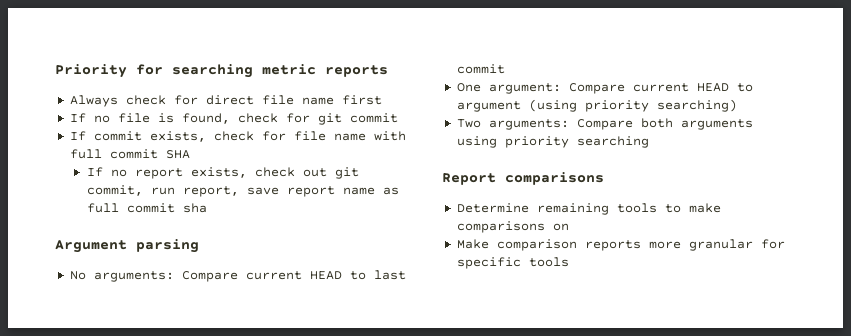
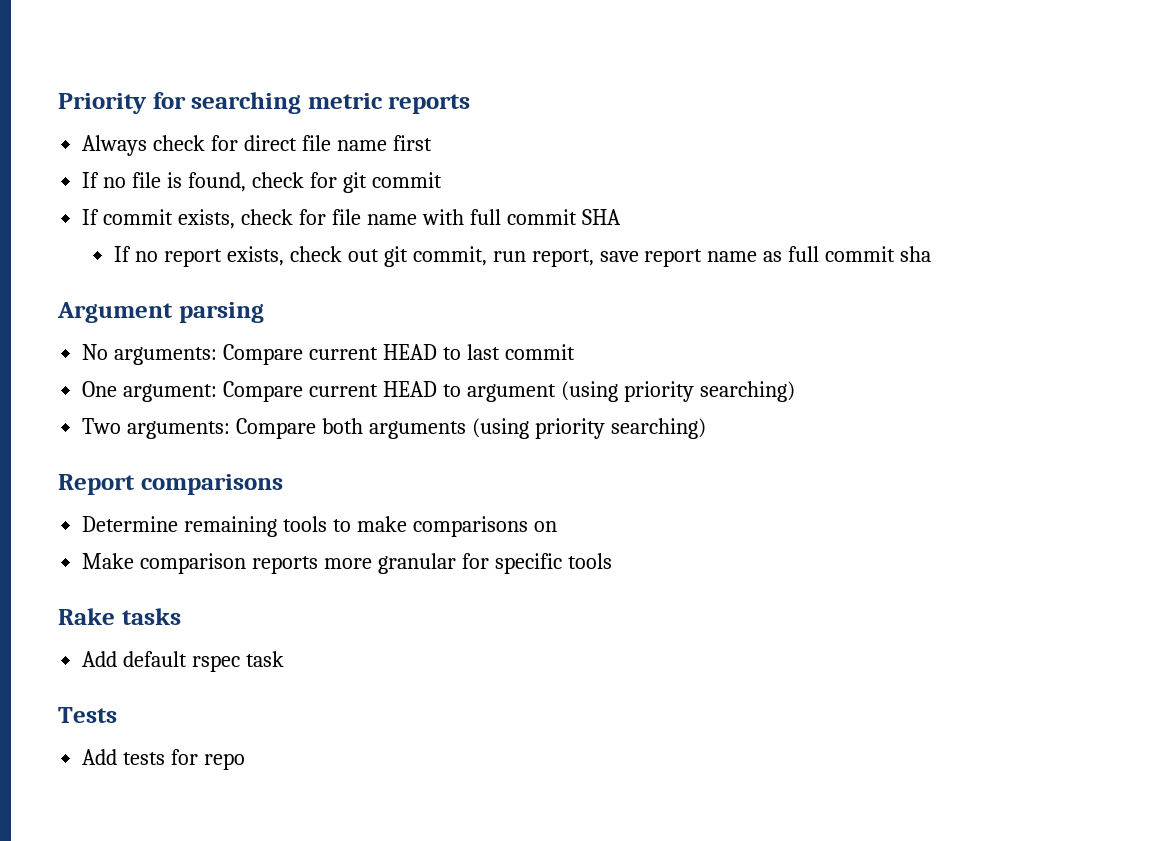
- Two arguments: Compare both arguments using priority searching
+ Two arguments: Compare both arguments (using priority searching)
+ Rake tasks
+ Add default rspec task
+ Tests
+ Add tests for repo

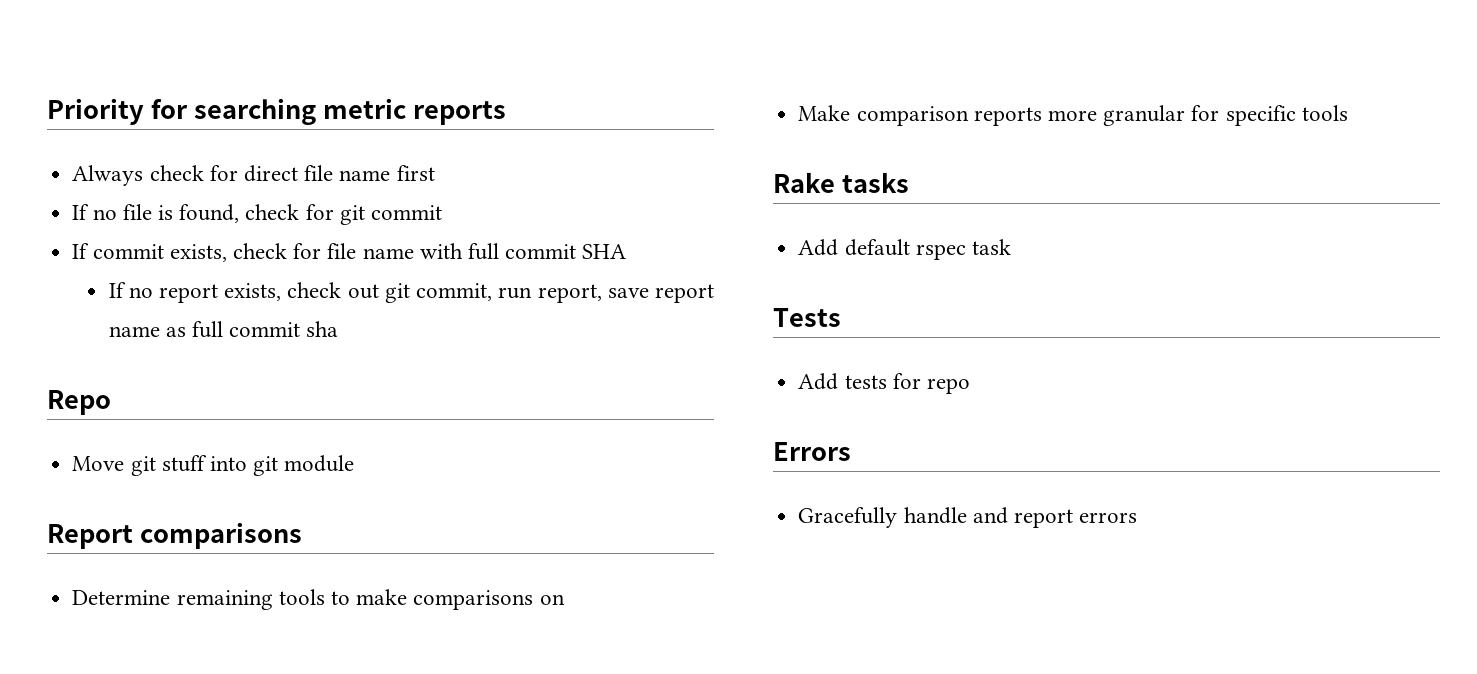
- Argument parsing
- No arguments: Compare current HEAD to last commit
- One argument: Compare current HEAD to argument (using priority searching)
- Two arguments: Compare both arguments (using priority searching)
+ Repo
+ Move git stuff into git module
+ Errors
+ Gracefully handle and report errors

